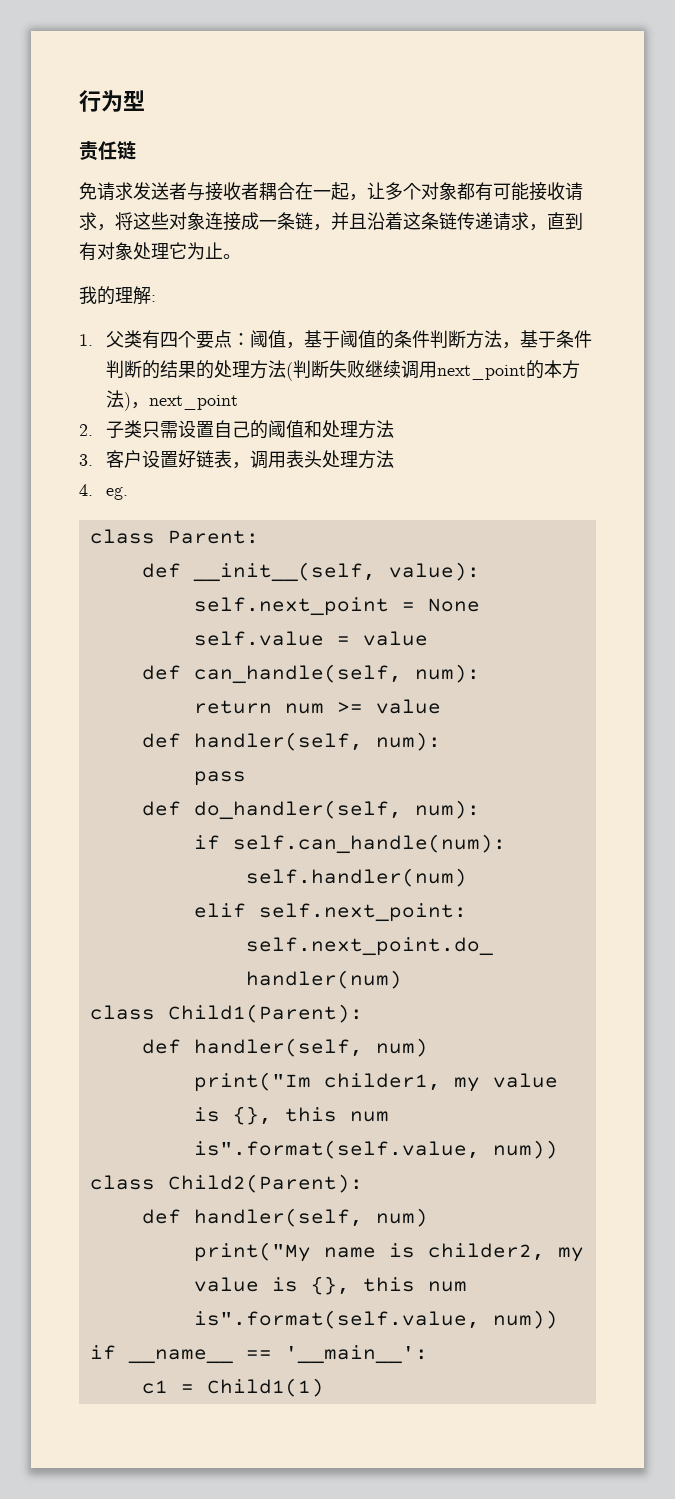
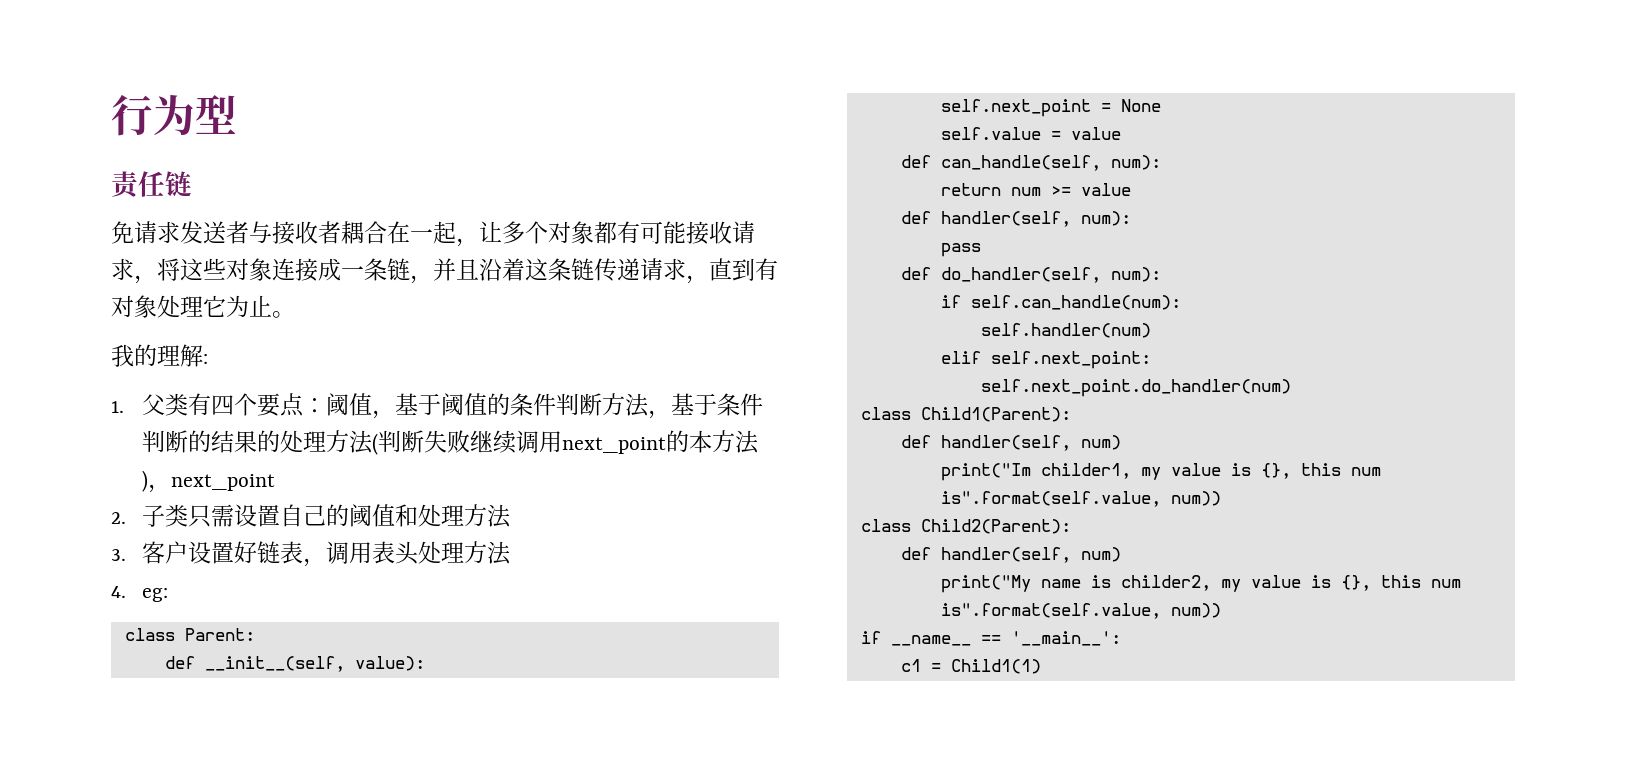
- 4. eg.
+ 4. eg:

